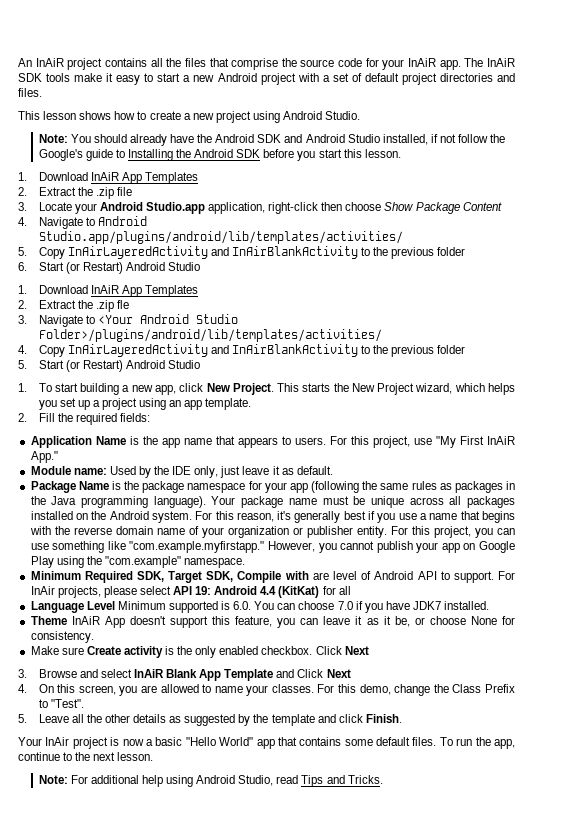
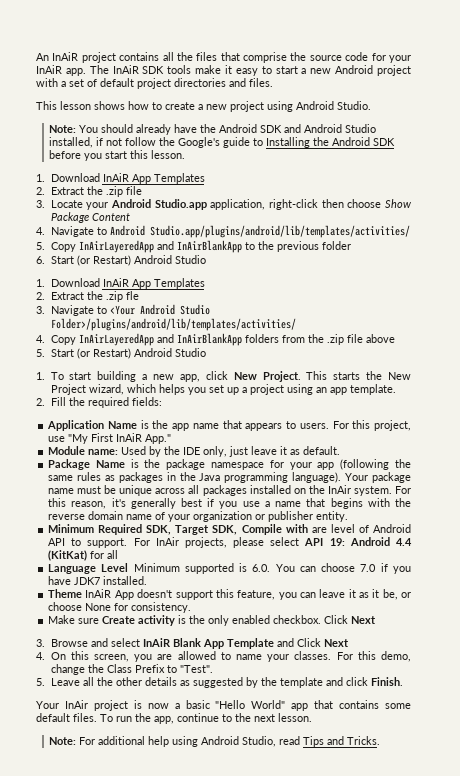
- 5. Copy InAirLayeredActivity and InAirBlankActivity to the previous folder
+ 5. Copy InAirLayeredApp and InAirBlankApp to the previous folder
- 4. Copy InAirLayeredActivity and InAirBlankActivity to the previous folder
+ 4. Copy InAirLayeredApp and InAirBlankApp folders from the .zip file above
- Your package name must be unique across all packages installed on the Android system.
+ Your package name must be unique across all packages installed on the InAir system.
- For this project, you can use something like "com.example.myfirstapp." However, you cannot publish your app on Google Play using the "com.example" namespace.

